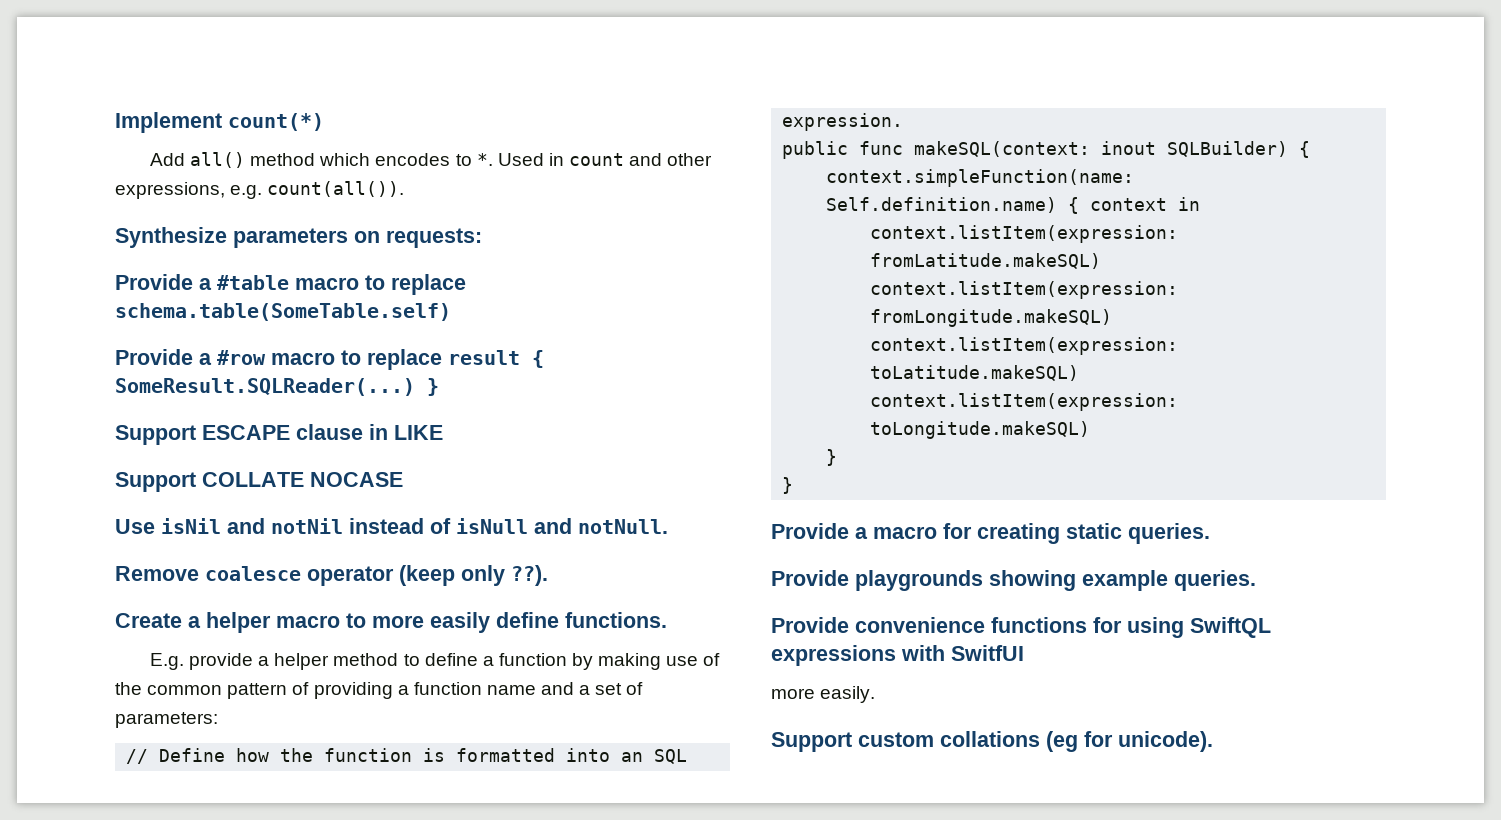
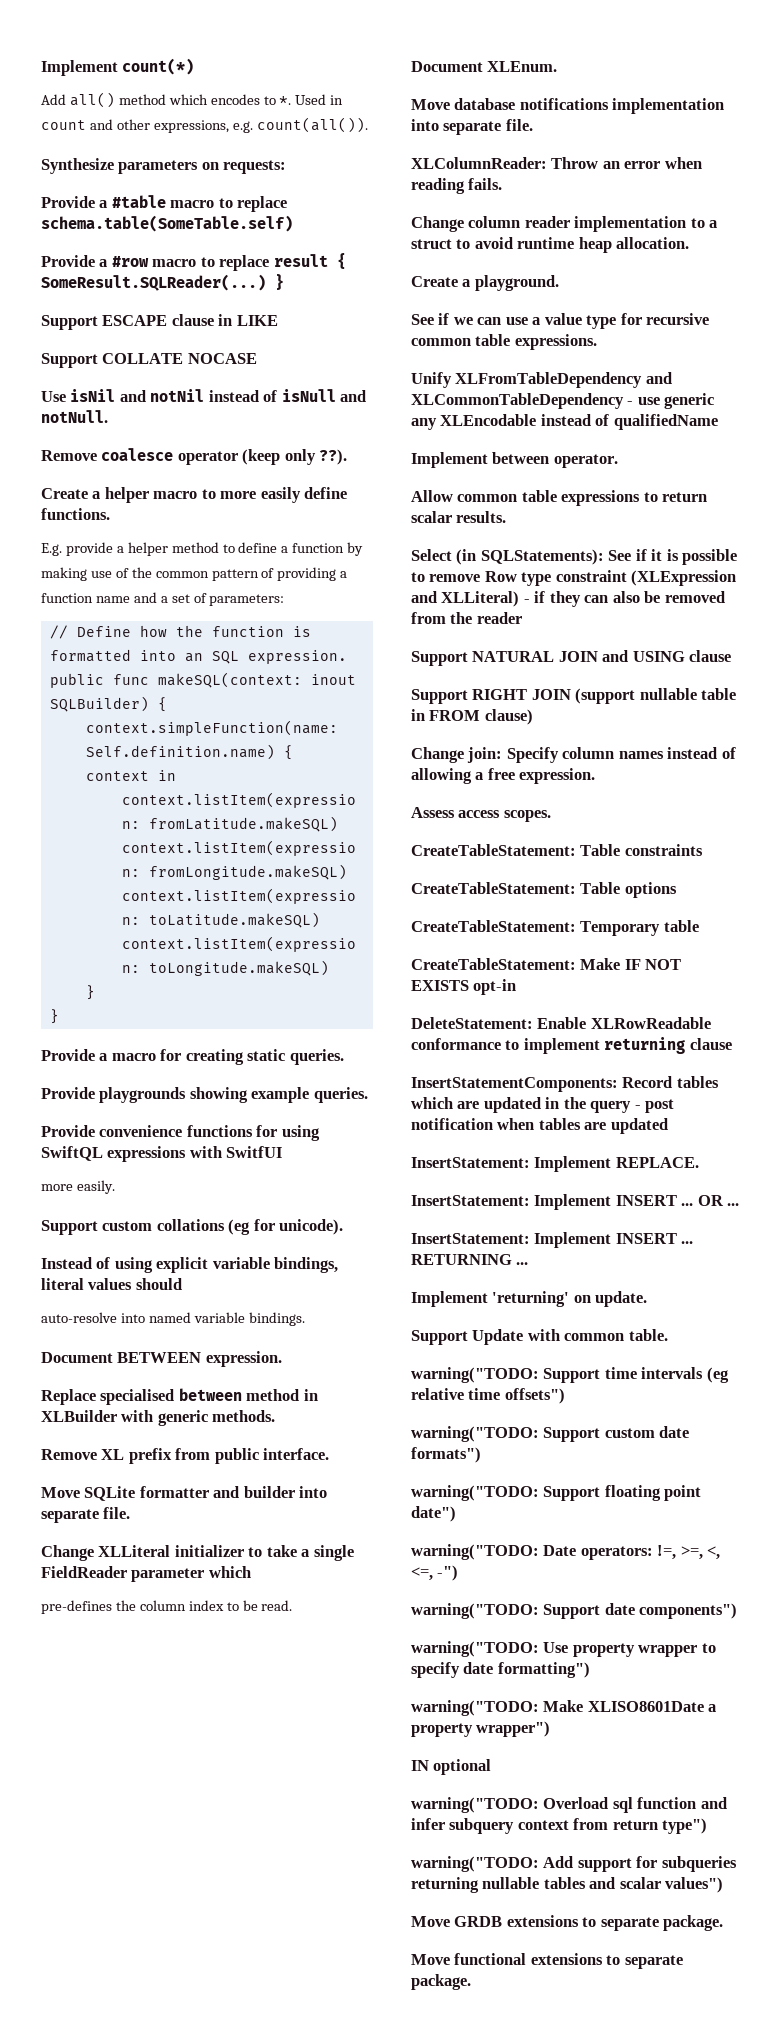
+ Instead of using explicit variable bindings, literal values should
+ auto-resolve into named variable bindings.
+ Document BETWEEN expression.
+ Replace specialised between method in XLBuilder with generic methods.
+ Remove XL prefix from public interface.
+ Move SQLite formatter and builder into separate file.
+ Change XLLiteral initializer to take a single FieldReader parameter which
+ pre-defines the column index to be read.
+ Document XLEnum.
+ Move database notifications implementation into separate file.
+ XLColumnReader: Throw an error when reading fails.
+ Change column reader implementation to a struct to avoid runtime heap allocation.
+ Create a playground.
+ See if we can use a value type for recursive common table expressions.
+ Unify XLFromTableDependency and XLCommonTableDependency - use generic any XLEncodable instead of qualifiedName
+ Implement between operator.
+ Allow common table expressions to return scalar results.
+ Select (in SQLStatements): See if it is possible to remove Row type constraint (XLExpression and XLLiteral) - if they can also be removed from the reader
+ Support NATURAL JOIN and USING clause
+ Support RIGHT JOIN (support nullable table in FROM clause)
+ Change join: Specify column names instead of allowing a free expression.
+ Assess access scopes.
+ CreateTableStatement: Table constraints
+ CreateTableStatement: Table options
+ CreateTableStatement: Temporary table
+ CreateTableStatement: Make IF NOT EXISTS opt-in
+ DeleteStatement: Enable XLRowReadable conformance to implement returning clause
+ InsertStatementComponents: Record tables which are updated in the query - post notification when tables are updated
+ InsertStatement: Implement REPLACE.
+ InsertStatement: Implement INSERT ... OR ...
+ InsertStatement: Implement INSERT ... RETURNING ...
+ Implement 'returning' on update.
+ Support Update with common table.
+ warning("TODO: Support time intervals (eg relative time offsets")
+ warning("TODO: Support custom date formats")
+ warning("TODO: Support floating point date")
+ warning("TODO: Date operators: !=, >=, <, <=, -")
+ warning("TODO: Support date components")
+ warning("TODO: Use property wrapper to specify date formatting")
+ warning("TODO: Make XLISO8601Date a property wrapper")
+ IN optional
+ warning("TODO: Overload sql function and infer subquery context from return type")
+ warning("TODO: Add support for subqueries returning nullable tables and scalar values")
+ Move GRDB extensions to separate package.
+ Move functional extensions to separate package.

